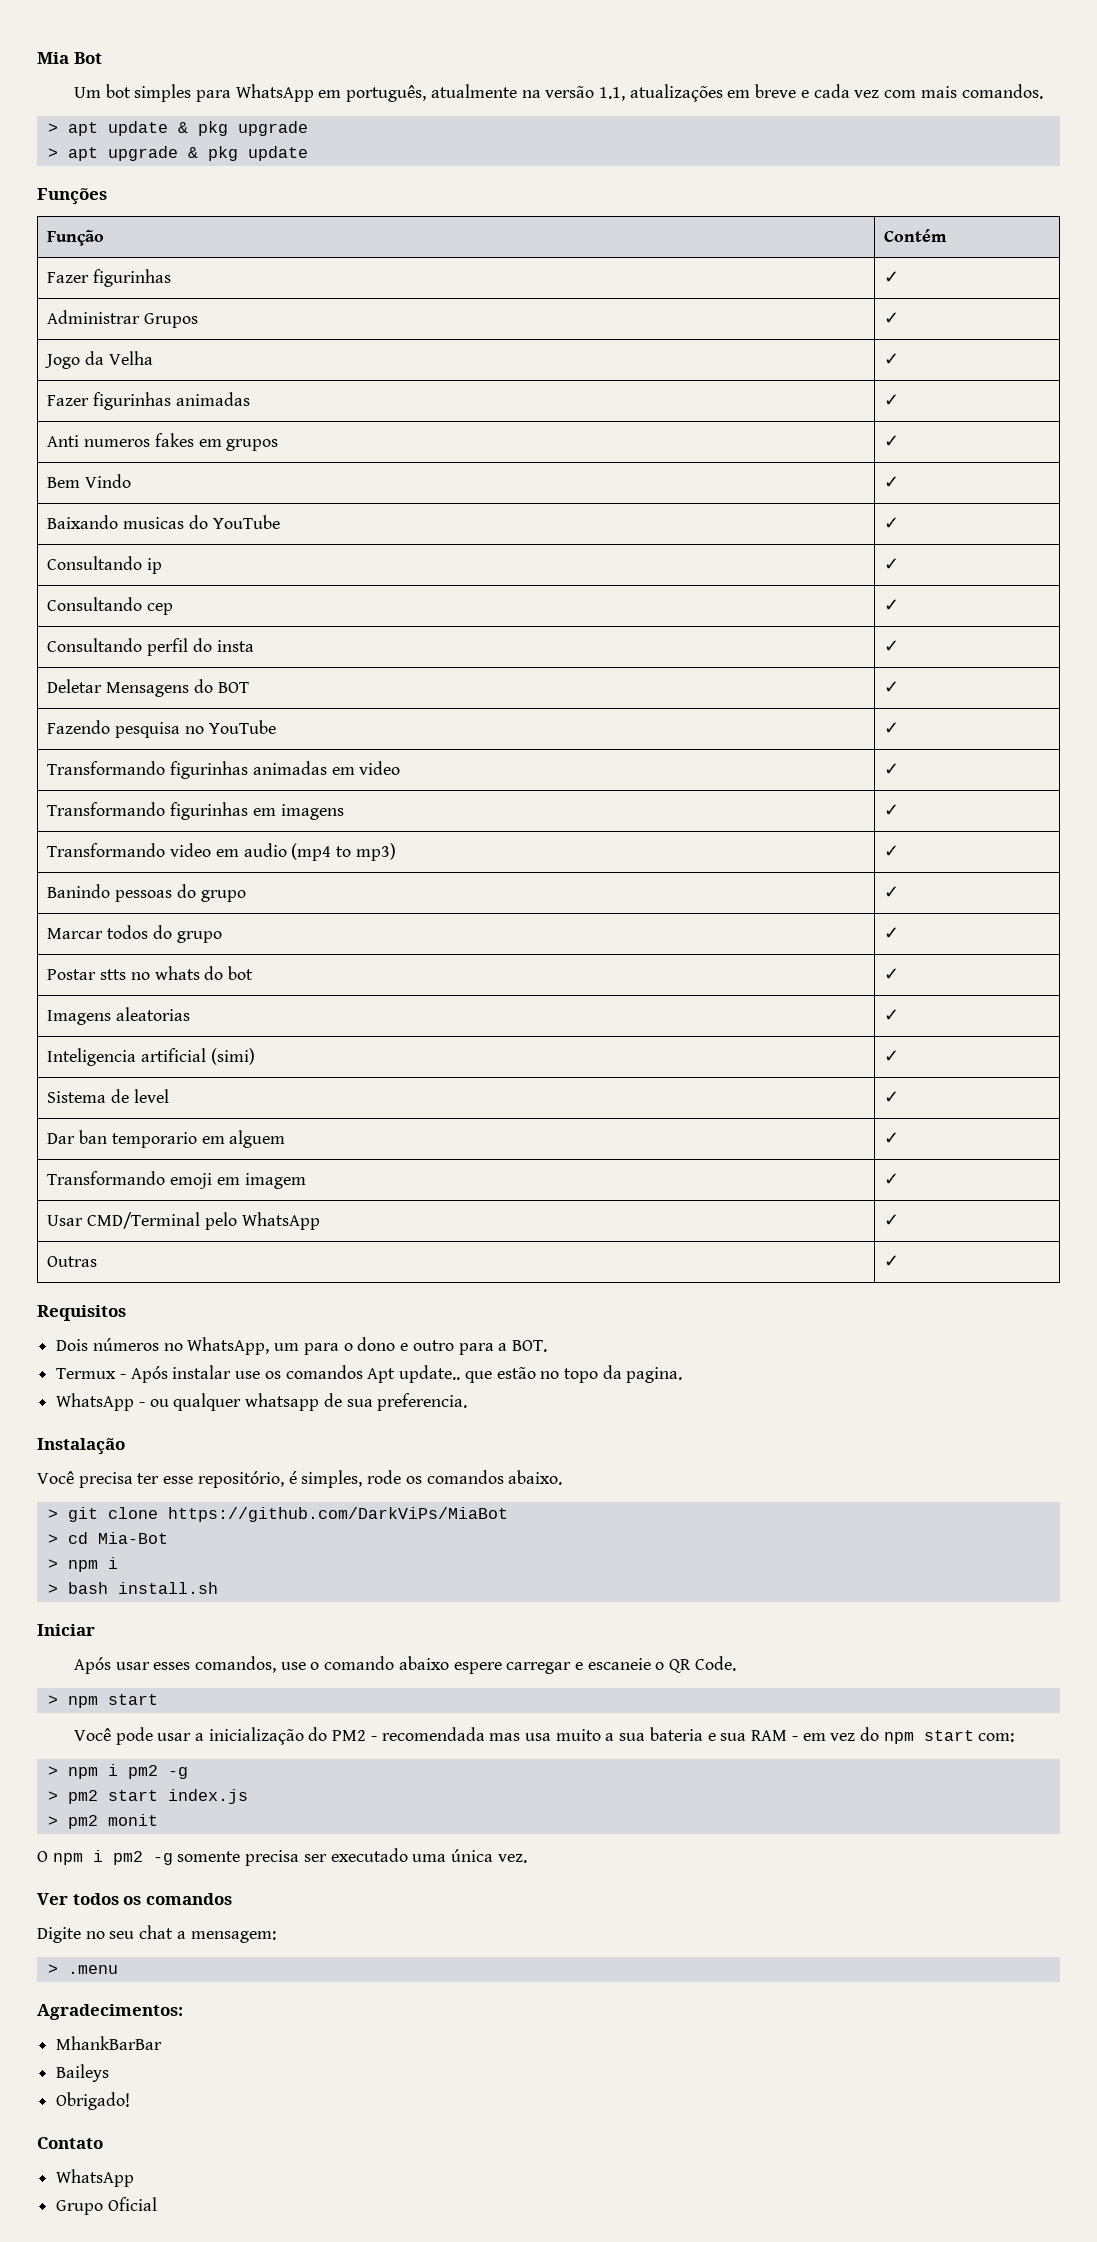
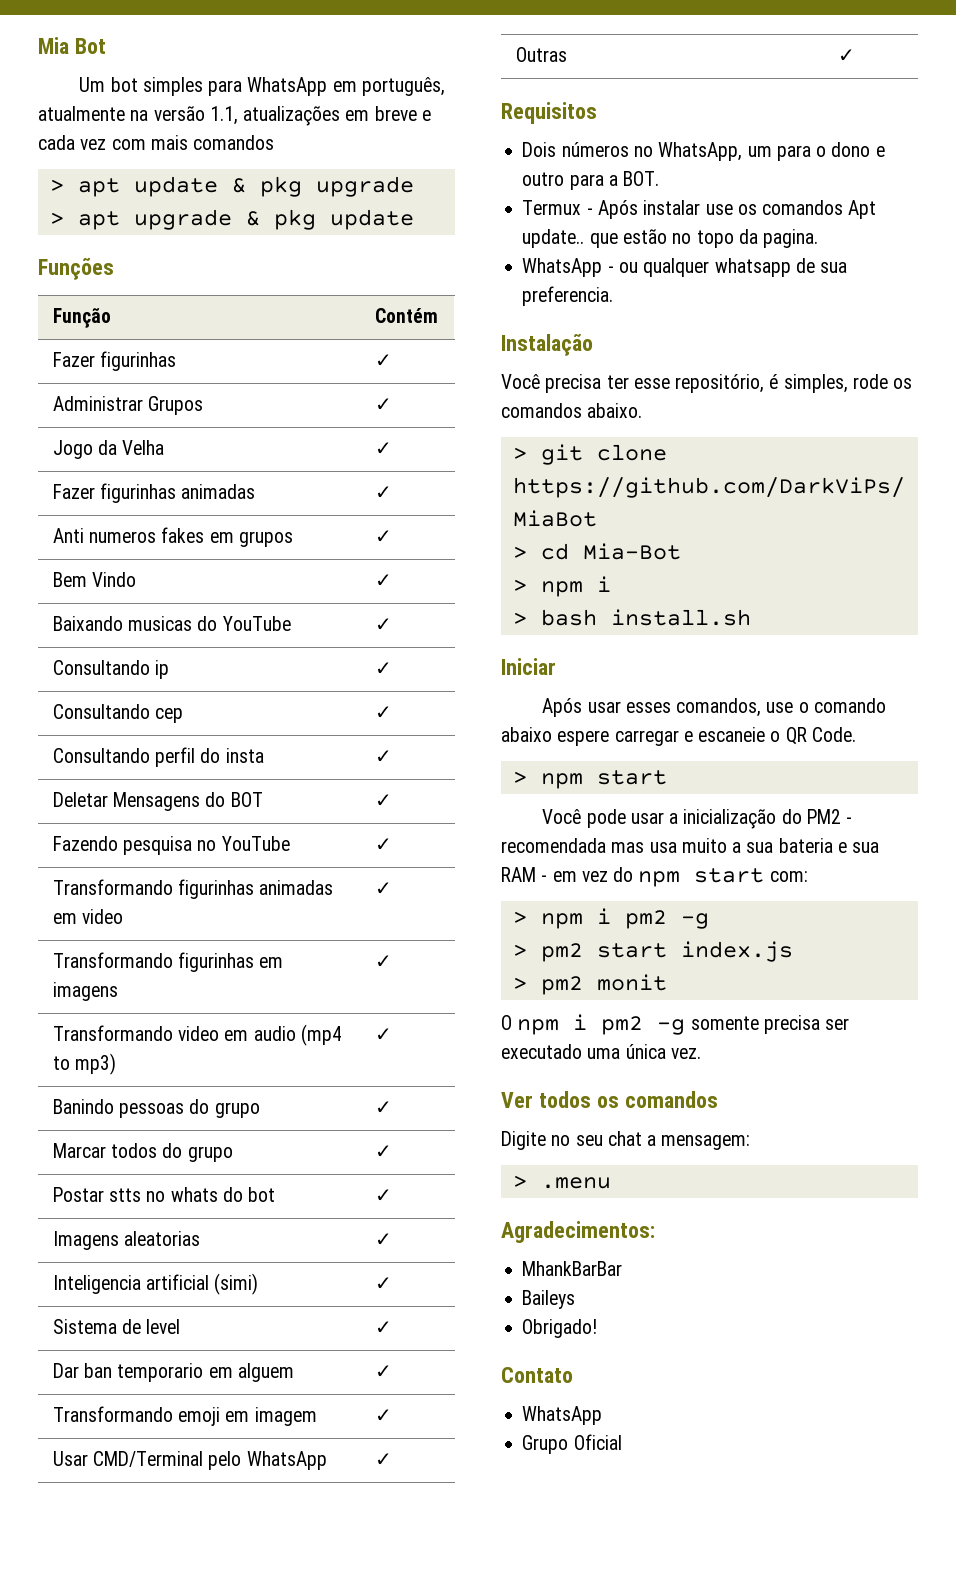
- Um bot simples para WhatsApp em português, atualmente na versão 1.1, atualizações em breve e cada vez com mais comandos.
+ Um bot simples para WhatsApp em português, atualmente na versão 1.1, atualizações em breve e cada vez com mais comandos

